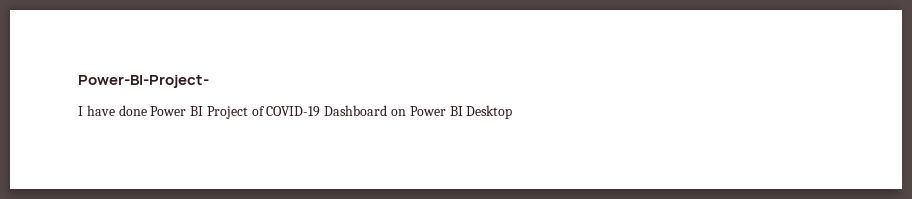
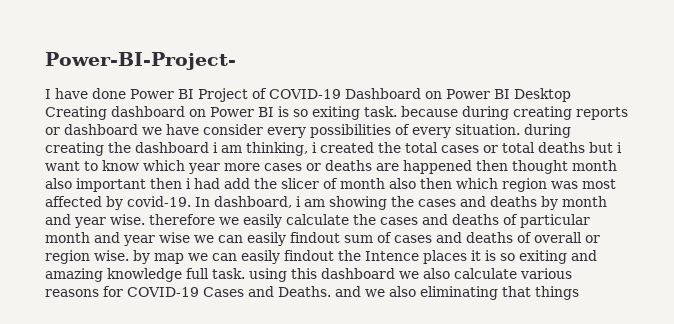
- I have done Power BI Project of COVID-19 Dashboard on Power BI Desktop
+ I have done Power BI Project of COVID-19 Dashboard on Power BI Desktop Creating dashboard on Power BI is so exiting task. because during creating reports or dashboard we have consider every possibilities of every situation. during creating the dashboard i am thinking, i created the total cases or total deaths but i want to know which year more cases or deaths are happened then thought month also important then i had add the slicer of month also then which region was most affected by covid-19. In dashboard, i am showing the cases and deaths by month and year wise. therefore we easily calculate the cases and deaths of particular month and year wise we can easily findout sum of cases and deaths of overall or region wise. by map we can easily findout the Intence places it is so exiting and amazing knowledge full task. using this dashboard we also calculate various reasons for COVID-19 Cases and Deaths. and we also eliminating that things

